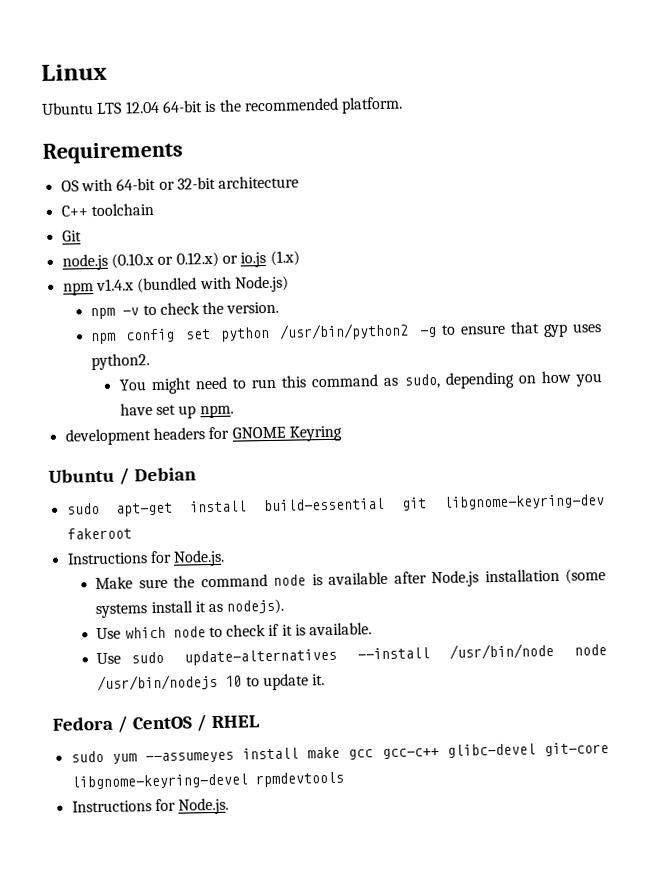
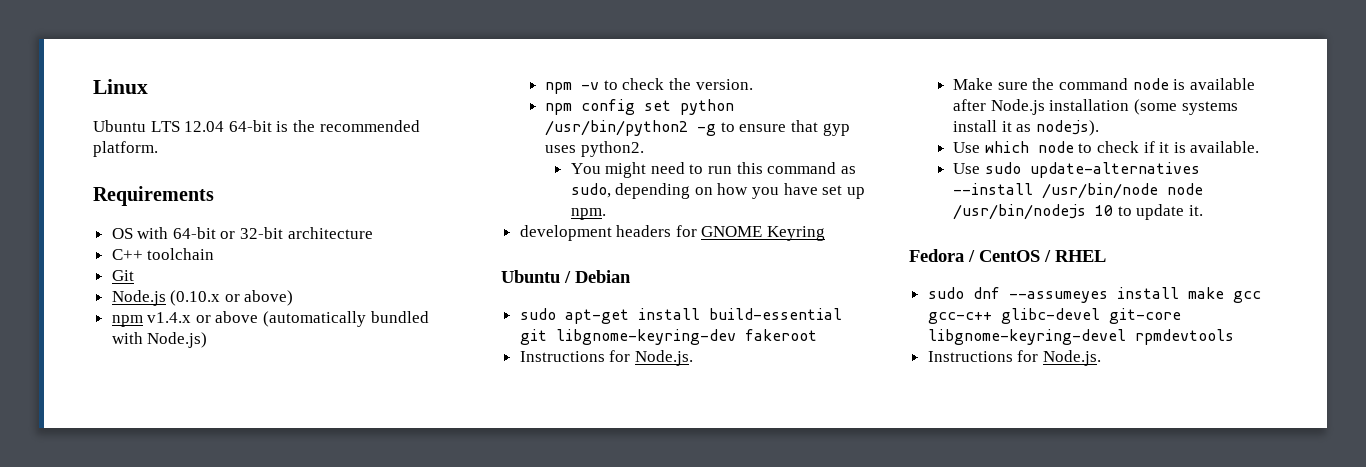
- node.js (0.10.x or 0.12.x) or io.js (1.x)
- npm v1.4.x (bundled with Node.js)
+ Node.js (0.10.x or above)
+ npm v1.4.x or above (automatically bundled with Node.js)
- sudo yum --assumeyes install make gcc gcc-c++ glibc-devel git-core libgnome-keyring-devel rpmdevtools
+ sudo dnf --assumeyes install make gcc gcc-c++ glibc-devel git-core libgnome-keyring-devel rpmdevtools

